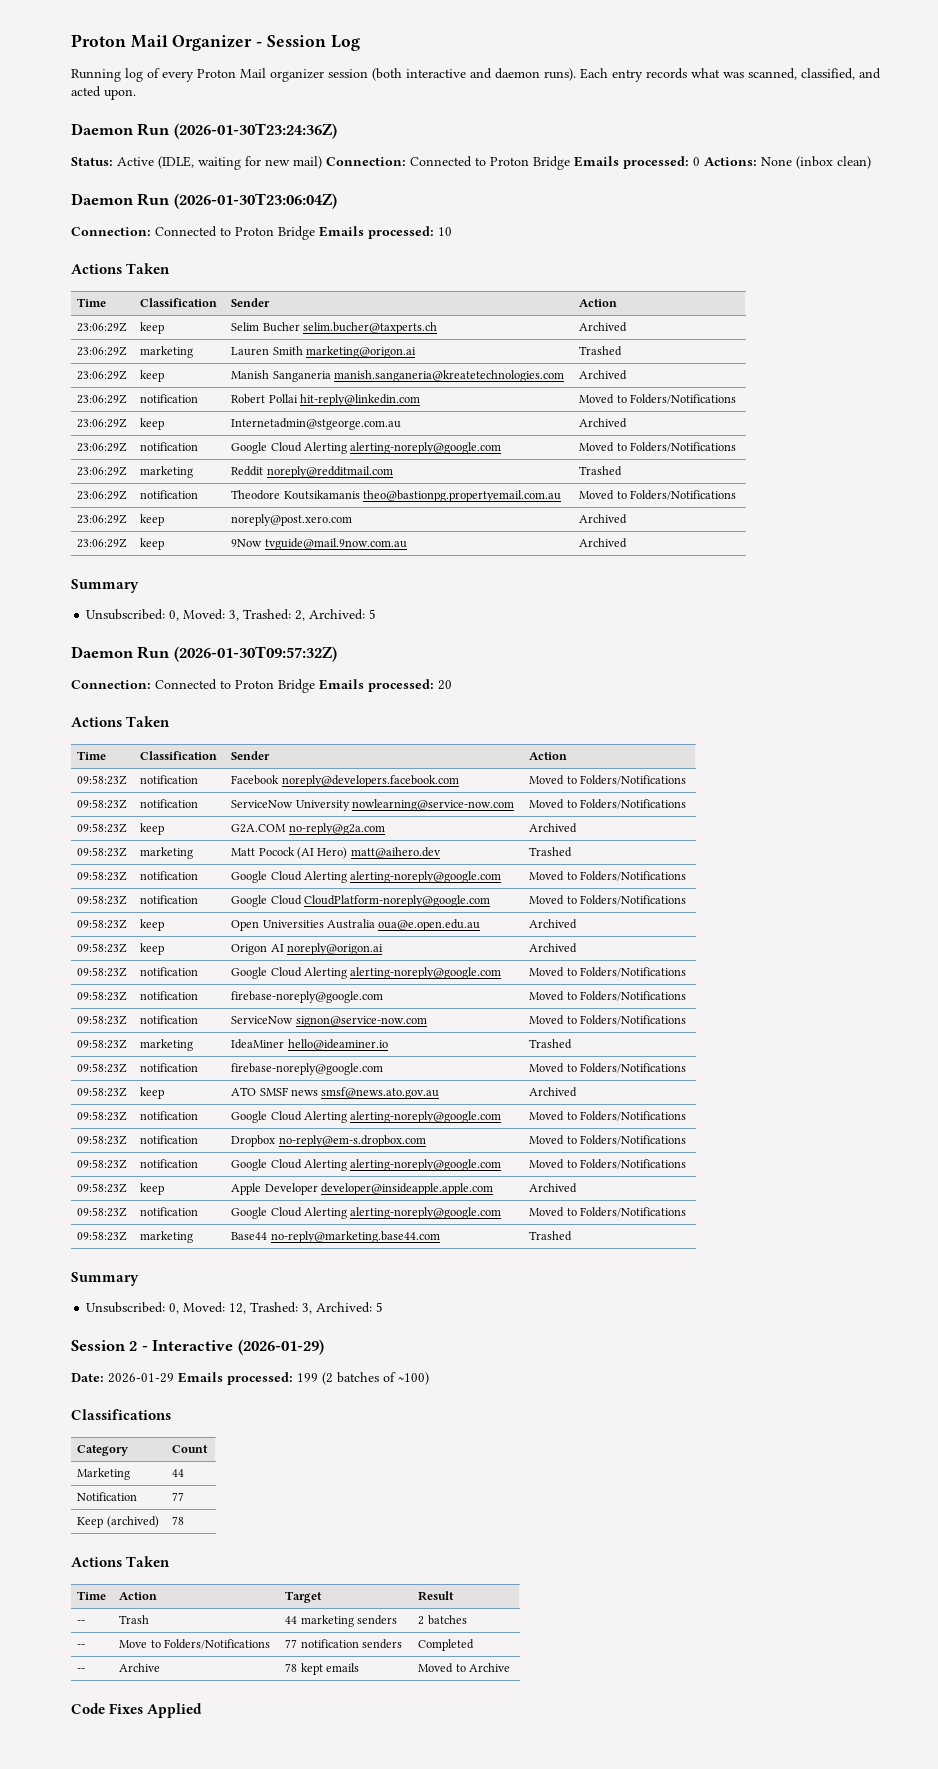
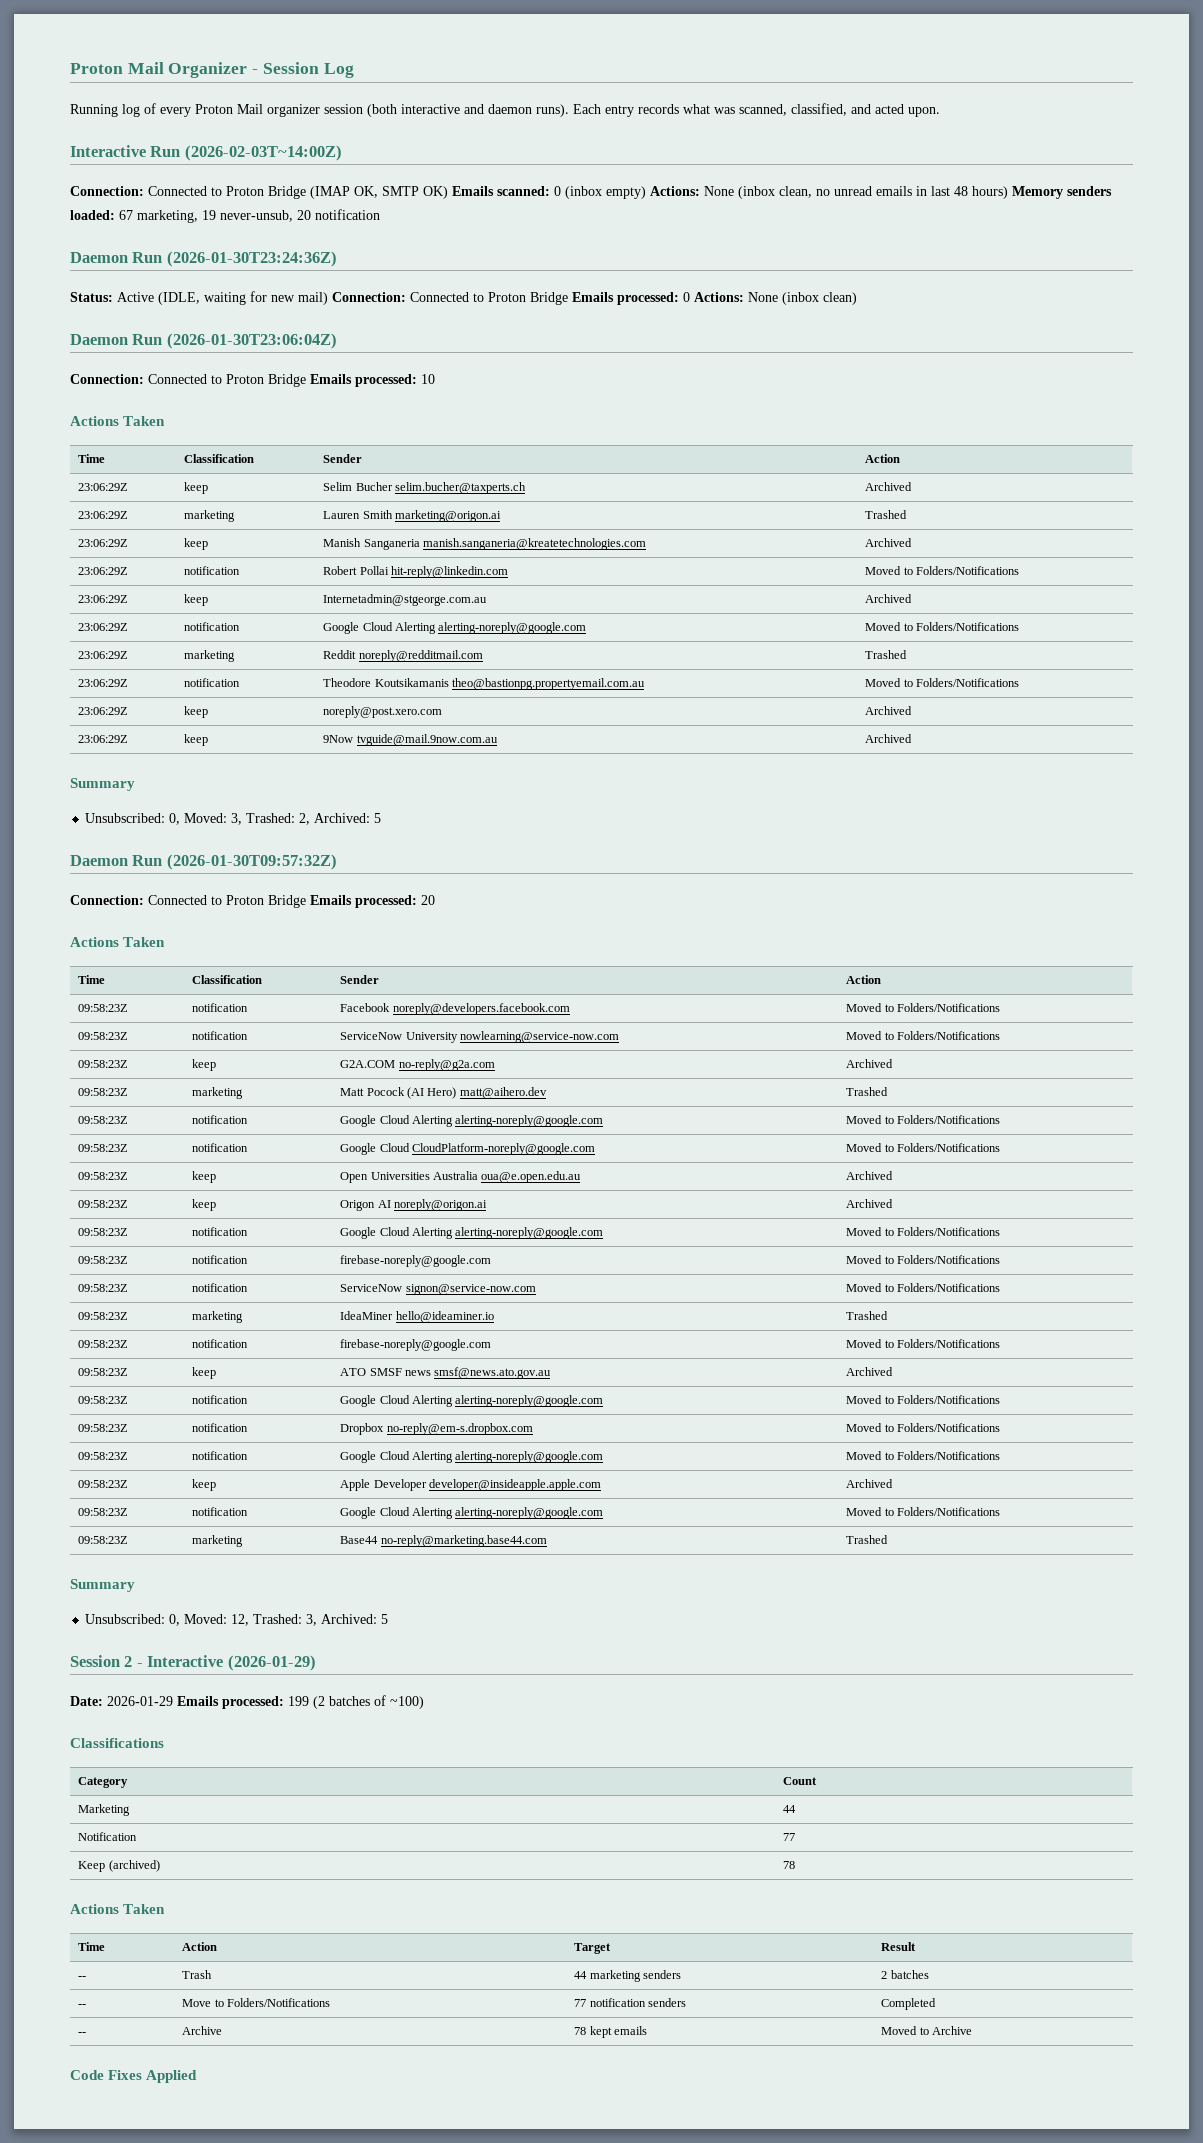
+ Interactive Run (2026-02-03T~14:00Z)
+ Connection: Connected to Proton Bridge (IMAP OK, SMTP OK) Emails scanned: 0 (inbox empty) Actions: None (inbox clean, no unread emails in last 48 hours) Memory senders loaded: 67 marketing, 19 never-unsub, 20 notification

